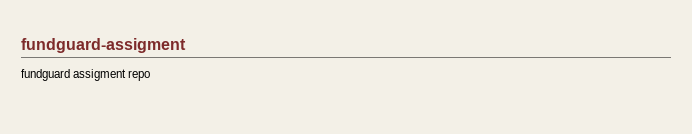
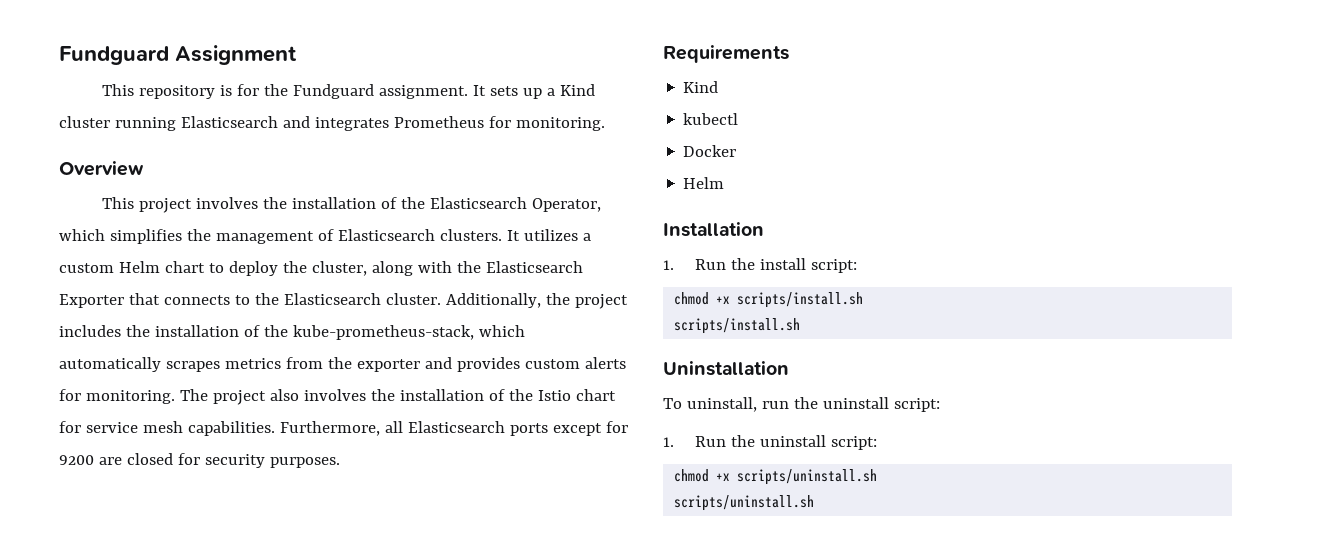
- fundguard-assigment
- fundguard assigment repo
+ Fundguard Assignment
+ This repository is for the Fundguard assignment. It sets up a Kind cluster running Elasticsearch and integrates Prometheus for monitoring.
+ Overview
+ This project involves the installation of the Elasticsearch Operator, which simplifies the management of Elasticsearch clusters. It utilizes a custom Helm chart to deploy the cluster, along with the Elasticsearch Exporter that connects to the Elasticsearch cluster. Additionally, the project includes the installation of the kube-prometheus-stack, which automatically scrapes metrics from the exporter and provides custom alerts for monitoring. The project also involves the installation of the Istio chart for service mesh capabilities. Furthermore, all Elasticsearch ports except for 9200 are closed for security purposes.
+ Requirements
+ Kind
+ kubectl
+ Docker
+ Helm
+ Installation
+ 1. Run the install script:
+ chmod +x scripts/install.sh
+ scripts/install.sh
+ Uninstallation
+ To uninstall, run the uninstall script:
+ 1. Run the uninstall script:
+ chmod +x scripts/uninstall.sh
+ scripts/uninstall.sh

